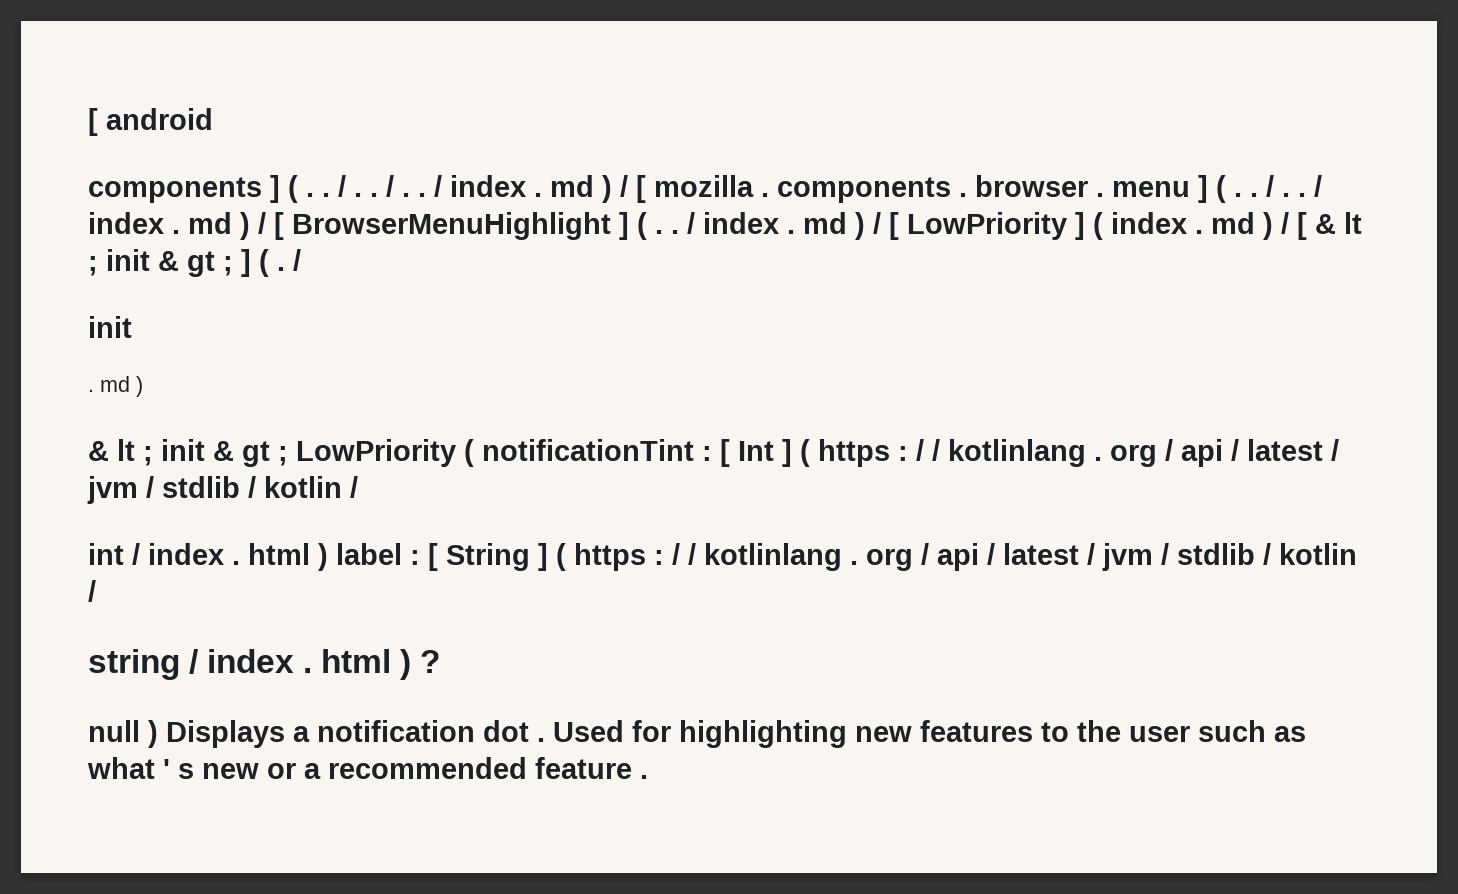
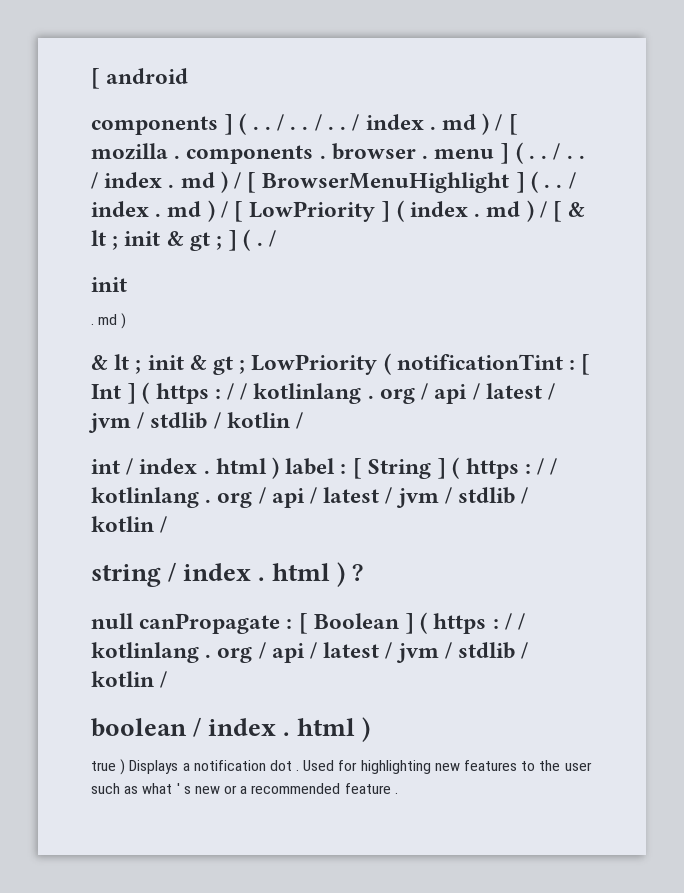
- null ) Displays a notification dot .
+ null canPropagate : [ Boolean ] ( https : / / kotlinlang . org / api / latest / jvm / stdlib / kotlin /
+ boolean / index . html )
+ true ) Displays a notification dot .

